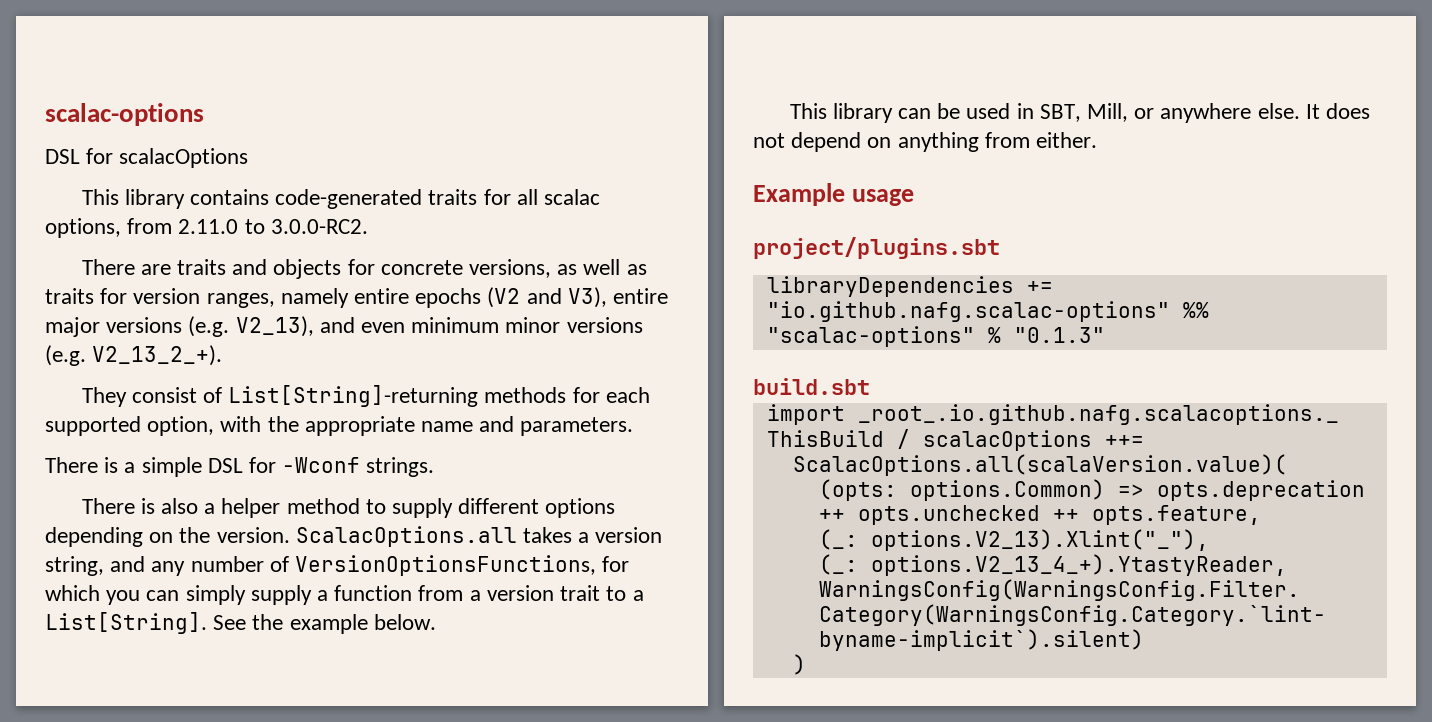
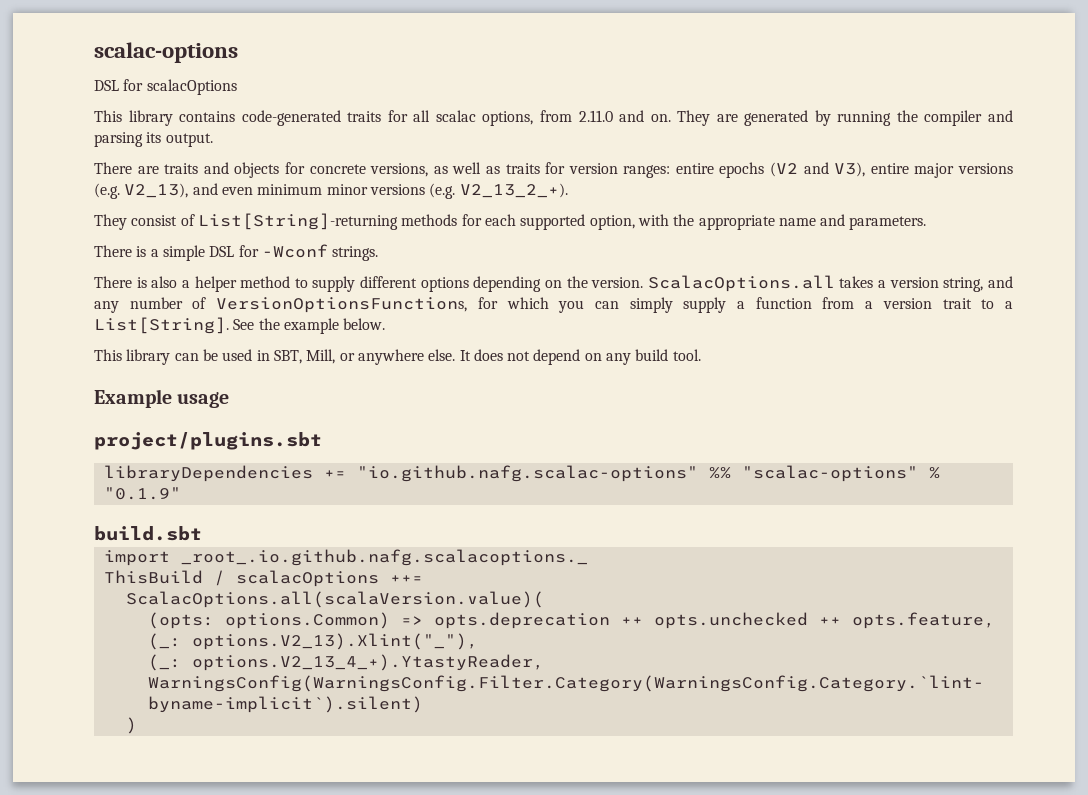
- This library contains code-generated traits for all scalac options, from 2.11.0 to 3.0.0-RC2.
+ This library contains code-generated traits for all scalac options, from 2.11.0 and on. They are generated by running the compiler and parsing its output.
- There are traits and objects for concrete versions, as well as traits for version ranges, namely entire epochs (V2 and V3), entire major versions (e.g. V2_13), and even minimum minor versions (e.g. V2_13_2_+).
+ There are traits and objects for concrete versions, as well as traits for version ranges: entire epochs (V2 and V3), entire major versions (e.g. V2_13), and even minimum minor versions (e.g. V2_13_2_+).
- It does not depend on anything from either.
+ It does not depend on any build tool.
- libraryDependencies += "io.github.nafg.scalac-options" %% "scalac-options" % "0.1.3"
+ libraryDependencies += "io.github.nafg.scalac-options" %% "scalac-options" % "0.1.9"

